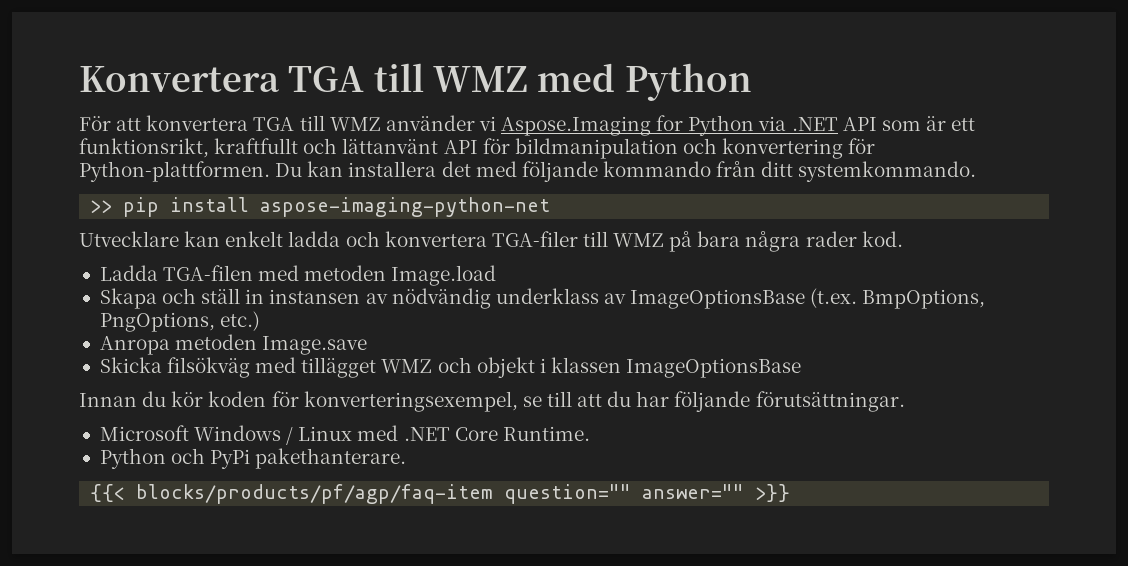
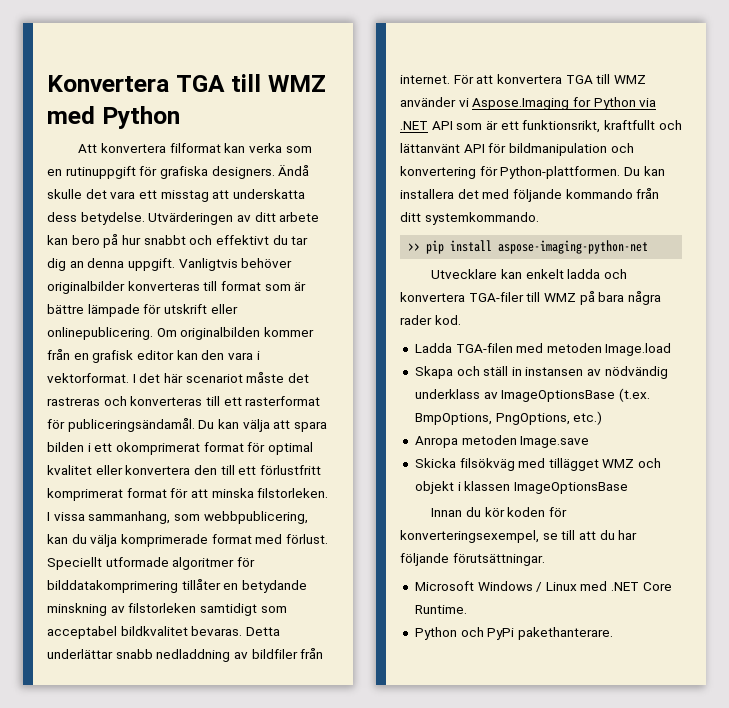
+ Att konvertera filformat kan verka som en rutinuppgift för grafiska designers. Ändå skulle det vara ett misstag att underskatta dess betydelse. Utvärderingen av ditt arbete kan bero på hur snabbt och effektivt du tar dig an denna uppgift. Vanligtvis behöver originalbilder konverteras till format som är bättre lämpade för utskrift eller onlinepublicering. Om originalbilden kommer från en grafisk editor kan den vara i vektorformat. I det här scenariot måste det rastreras och konverteras till ett rasterformat för publiceringsändamål. Du kan välja att spara bilden i ett okomprimerat format för optimal kvalitet eller konvertera den till ett förlustfritt komprimerat format för att minska filstorleken. I vissa sammanhang, som webbpublicering, kan du välja komprimerade format med förlust. Speciellt utformade algoritmer för bilddatakomprimering tillåter en betydande minskning av filstorleken samtidigt som acceptabel bildkvalitet bevaras. Detta underlättar snabb nedladdning av bildfiler från internet.
- {{< blocks/products/pf/agp/faq-item question="" answer="" >}}

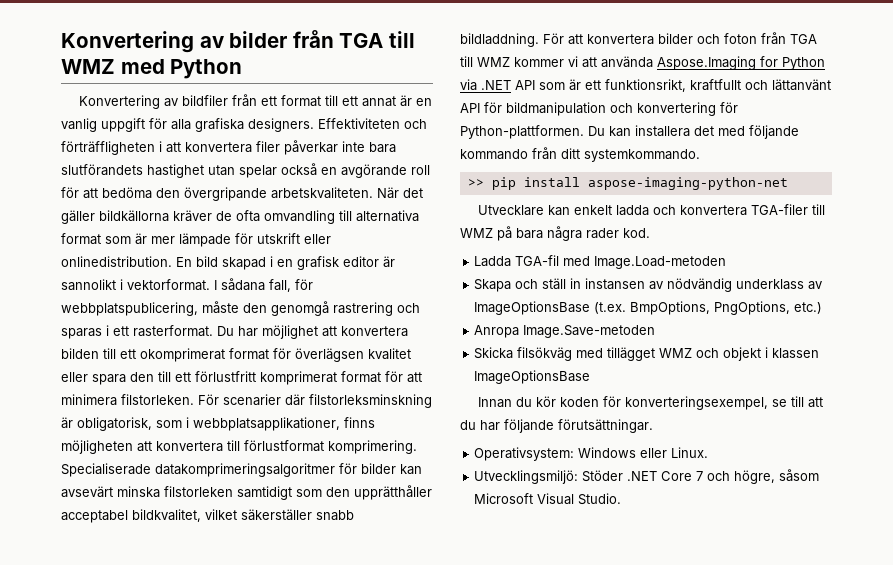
- Konvertera TGA till WMZ med Python
+ Konvertering av bilder från TGA till WMZ med Python
- Att konvertera filformat kan verka som en rutinuppgift för grafiska designers. Ändå skulle det vara ett misstag att underskatta dess betydelse. Utvärderingen av ditt arbete kan bero på hur snabbt och effektivt du tar dig an denna uppgift. Vanligtvis behöver originalbilder konverteras till format som är bättre lämpade för utskrift eller onlinepublicering. Om originalbilden kommer från en grafisk editor kan den vara i vektorformat. I det här scenariot måste det rastreras och konverteras till ett rasterformat för publiceringsändamål. Du kan välja att spara bilden i ett okomprimerat format för optimal kvalitet eller konvertera den till ett förlustfritt komprimerat format för att minska filstorleken. I vissa sammanhang, som webbpublicering, kan du välja komprimerade format med förlust. Speciellt utformade algoritmer för bilddatakomprimering tillåter en betydande minskning av filstorleken samtidigt som acceptabel bildkvalitet bevaras. Detta underlättar snabb nedladdning av bildfiler från internet. För att konvertera TGA till WMZ använder vi Aspose.Imaging for Python via .NET API som är ett funktionsrikt, kraftfullt och lättanvänt API för bildmanipulation och konvertering för Python-plattformen.
+ Konvertering av bildfiler från ett format till ett annat är en vanlig uppgift för alla grafiska designers. Effektiviteten och förträffligheten i att konvertera filer påverkar inte bara slutförandets hastighet utan spelar också en avgörande roll för att bedöma den övergripande arbetskvaliteten. När det gäller bildkällorna kräver de ofta omvandling till alternativa format som är mer lämpade för utskrift eller onlinedistribution. En bild skapad i en grafisk editor är sannolikt i vektorformat. I sådana fall, för webbplatspublicering, måste den genomgå rastrering och sparas i ett rasterformat. Du har möjlighet att konvertera bilden till ett okomprimerat format för överlägsen kvalitet eller spara den till ett förlustfritt komprimerat format för att minimera filstorleken. För scenarier där filstorleksminskning är obligatorisk, som i webbplatsapplikationer, finns möjligheten att konvertera till förlustformat komprimering. Specialiserade datakomprimeringsalgoritmer för bilder kan avsevärt minska filstorleken samtidigt som den upprätthåller acceptabel bildkvalitet, vilket säkerställer snabb bildladdning. För att konvertera bilder och foton från TGA till WMZ kommer vi att använda Aspose.Imaging for Python via .NET API som är ett funktionsrikt, kraftfullt och lättanvänt API för bildmanipulation och konvertering för Python-plattformen.
- Ladda TGA-filen med metoden Image.load
+ Ladda TGA-fil med Image.Load-metoden
- Anropa metoden Image.save
+ Anropa Image.Save-metoden
- Microsoft Windows / Linux med .NET Core Runtime.
- Python och PyPi pakethanterare.
+ Operativsystem: Windows eller Linux.
+ Utvecklingsmiljö: Stöder .NET Core 7 och högre, såsom Microsoft Visual Studio.

